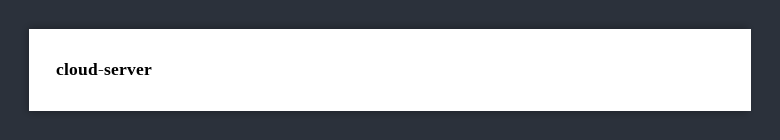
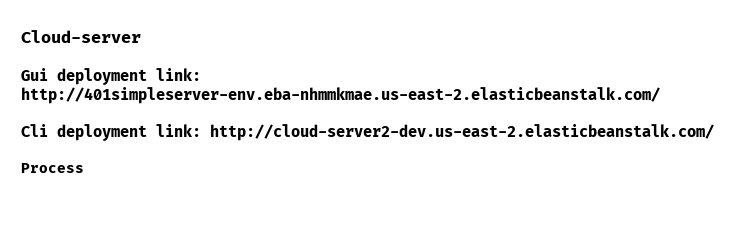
- cloud-server
+ Cloud-server
+ Gui deployment link: http://401simpleserver-env.eba-nhmmkmae.us-east-2.elasticbeanstalk.com/
+ Cli deployment link: http://cloud-server2-dev.us-east-2.elasticbeanstalk.com/
+ Process

